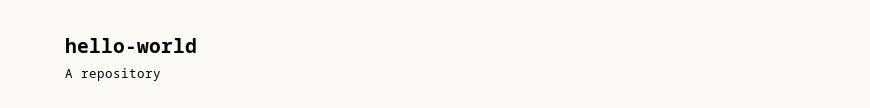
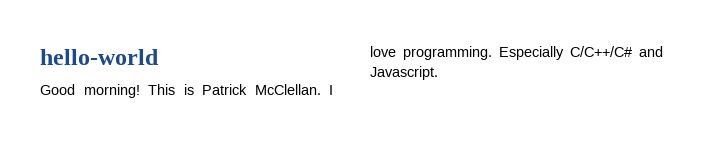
- A repository
+ Good morning! This is Patrick McClellan. I love programming. Especially C/C++/C# and Javascript.

